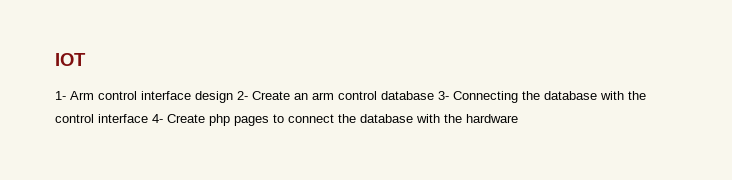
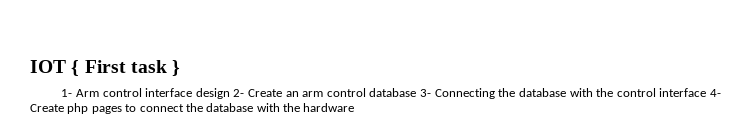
- IOT
+ IOT { First task }

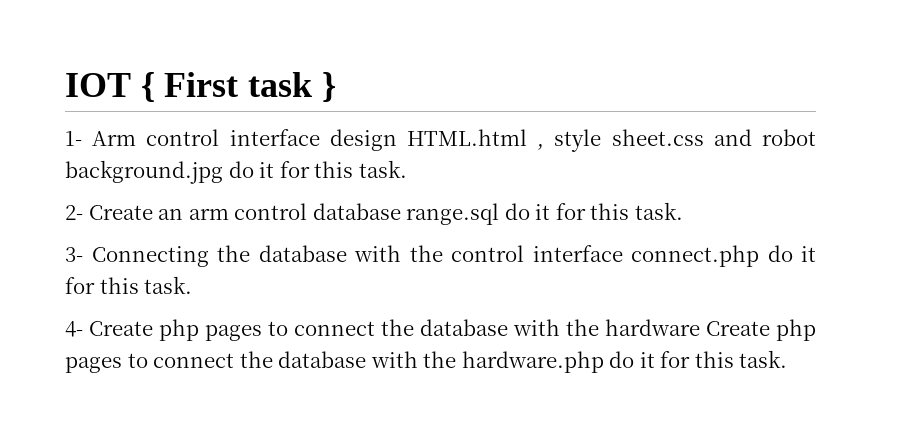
- 1- Arm control interface design 2- Create an arm control database 3- Connecting the database with the control interface 4- Create php pages to connect the database with the hardware
+ 1- Arm control interface design HTML.html , style sheet.css and robot background.jpg do it for this task.
+ 2- Create an arm control database range.sql do it for this task.
+ 3- Connecting the database with the control interface connect.php do it for this task.
+ 4- Create php pages to connect the database with the hardware Create php pages to connect the database with the hardware.php do it for this task.

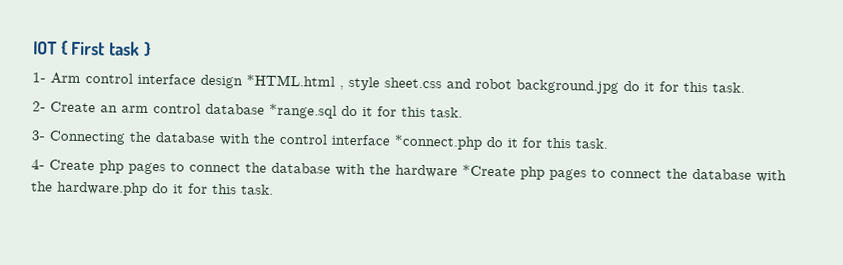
- 1- Arm control interface design HTML.html , style sheet.css and robot background.jpg do it for this task.
+ 1- Arm control interface design *HTML.html , style sheet.css and robot background.jpg do it for this task.
- 2- Create an arm control database range.sql do it for this task.
+ 2- Create an arm control database *range.sql do it for this task.
- 3- Connecting the database with the control interface connect.php do it for this task.
+ 3- Connecting the database with the control interface *connect.php do it for this task.
- 4- Create php pages to connect the database with the hardware Create php pages to connect the database with the hardware.php do it for this task.
+ 4- Create php pages to connect the database with the hardware *Create php pages to connect the database with the hardware.php do it for this task.

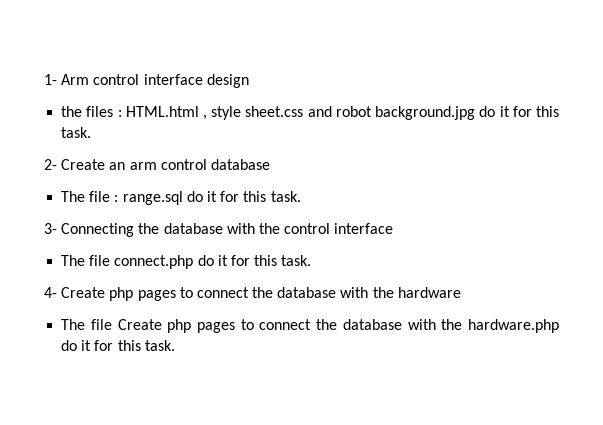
- IOT { First task }
- 1- Arm control interface design *HTML.html , style sheet.css and robot background.jpg do it for this task.
+ 1- Arm control interface design
+ the files : HTML.html , style sheet.css and robot background.jpg do it for this task.
- 2- Create an arm control database *range.sql do it for this task.
+ 2- Create an arm control database
+ The file : range.sql do it for this task.
- 3- Connecting the database with the control interface *connect.php do it for this task.
+ 3- Connecting the database with the control interface
+ The file connect.php do it for this task.
- 4- Create php pages to connect the database with the hardware *Create php pages to connect the database with the hardware.php do it for this task.
+ 4- Create php pages to connect the database with the hardware
+ The file Create php pages to connect the database with the hardware.php do it for this task.

